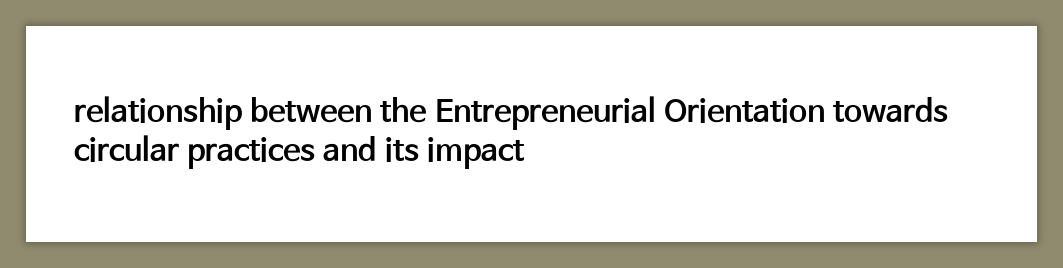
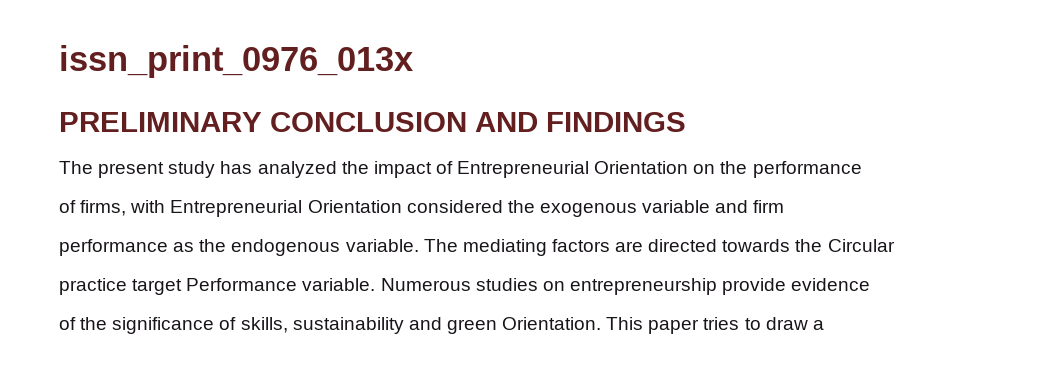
- relationship between the Entrepreneurial Orientation towards circular practices and its impact
+ issn_print_0976_013x
+ PRELIMINARY CONCLUSION AND FINDINGS
+ The present study has analyzed the impact of Entrepreneurial Orientation on the performance
+ of firms, with Entrepreneurial Orientation considered the exogenous variable and firm
+ performance as the endogenous variable. The mediating factors are directed towards the Circular
+ practice target Performance variable. Numerous studies on entrepreneurship provide evidence
+ of the significance of skills, sustainability and green Orientation. This paper tries to draw a

